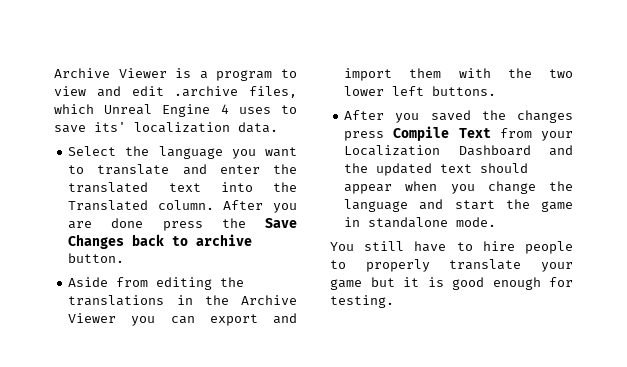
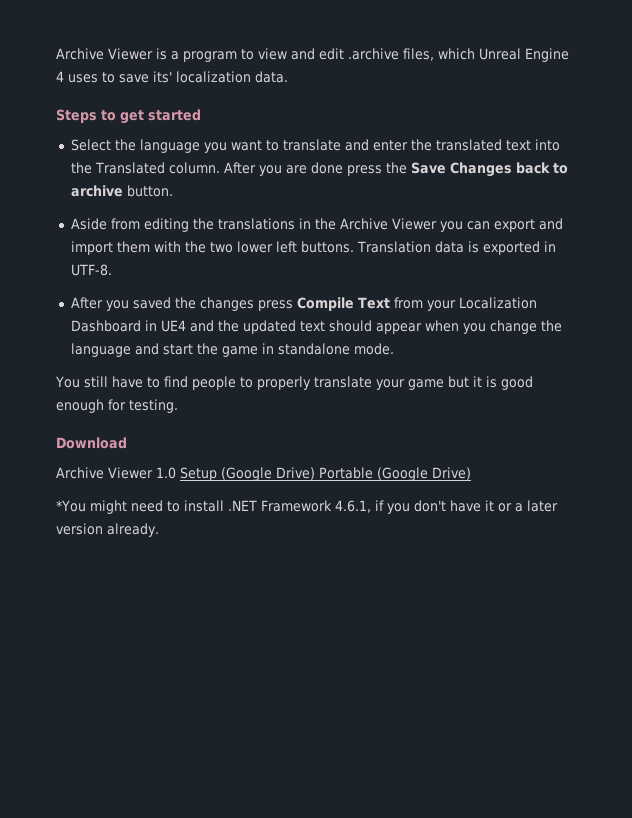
+ Steps to get started
+ Translation data is exported in UTF-8.
- After you saved the changes press Compile Text from your Localization Dashboard and the updated text should appear when you change the language and start the game in standalone mode.
+ After you saved the changes press Compile Text from your Localization Dashboard in UE4 and the updated text should appear when you change the language and start the game in standalone mode.
- You still have to hire people to properly translate your game but it is good enough for testing.
+ You still have to find people to properly translate your game but it is good enough for testing.
+ Download
+ Archive Viewer 1.0 Setup (Google Drive) Portable (Google Drive)
+ *You might need to install .NET Framework 4.6.1, if you don't have it or a later version already.

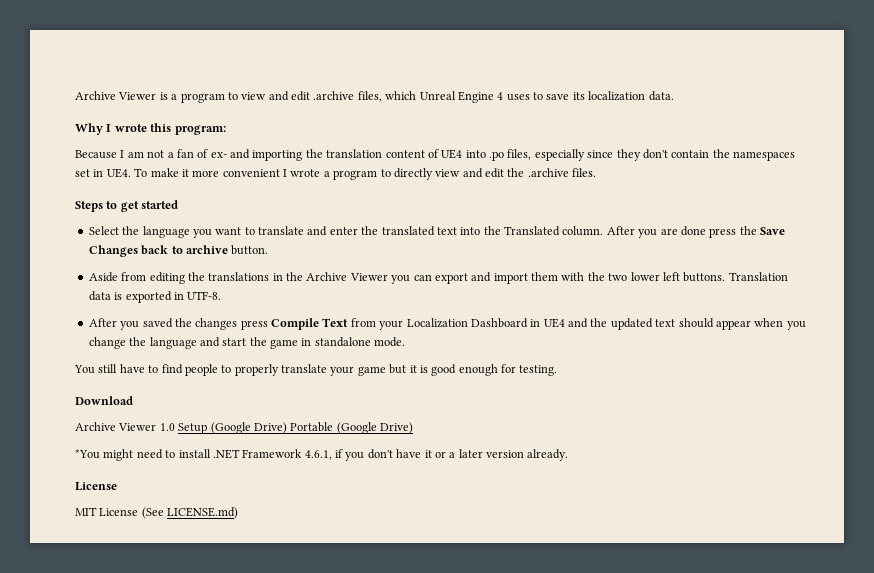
- Archive Viewer is a program to view and edit .archive files, which Unreal Engine 4 uses to save its' localization data.
+ Archive Viewer is a program to view and edit .archive files, which Unreal Engine 4 uses to save its localization data.
+ Why I wrote this program:
+ Because I am not a fan of ex- and importing the translation content of UE4 into .po files, especially since they don't contain the namespaces set in UE4. To make it more convenient I wrote a program to directly view and edit the .archive files.
  *You might need to install .NET Framework 4.6.1, if you don't have it or a later version already.
+ License
+ MIT License (See LICENSE.md)

